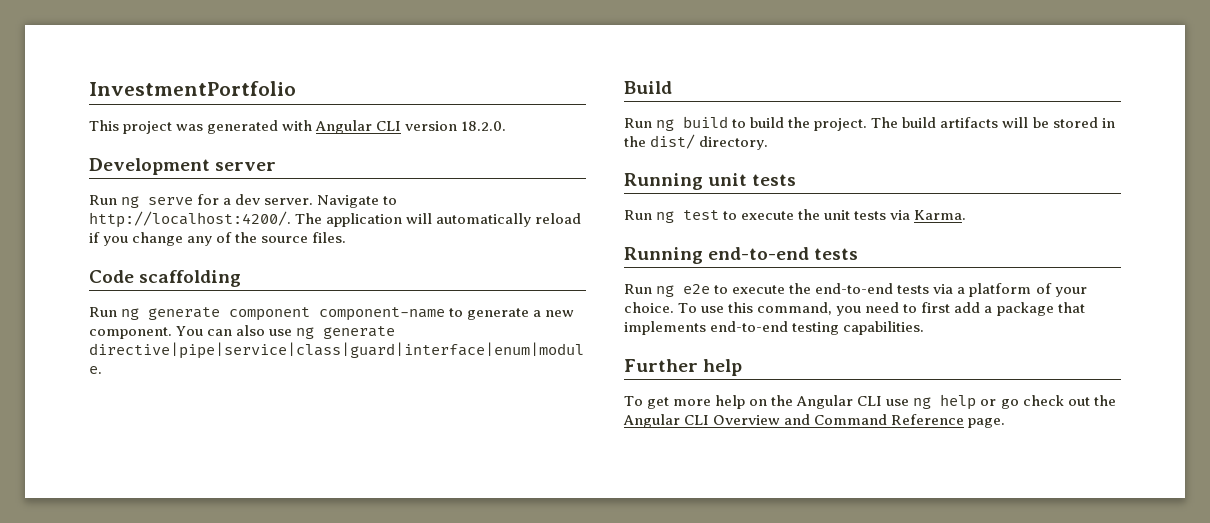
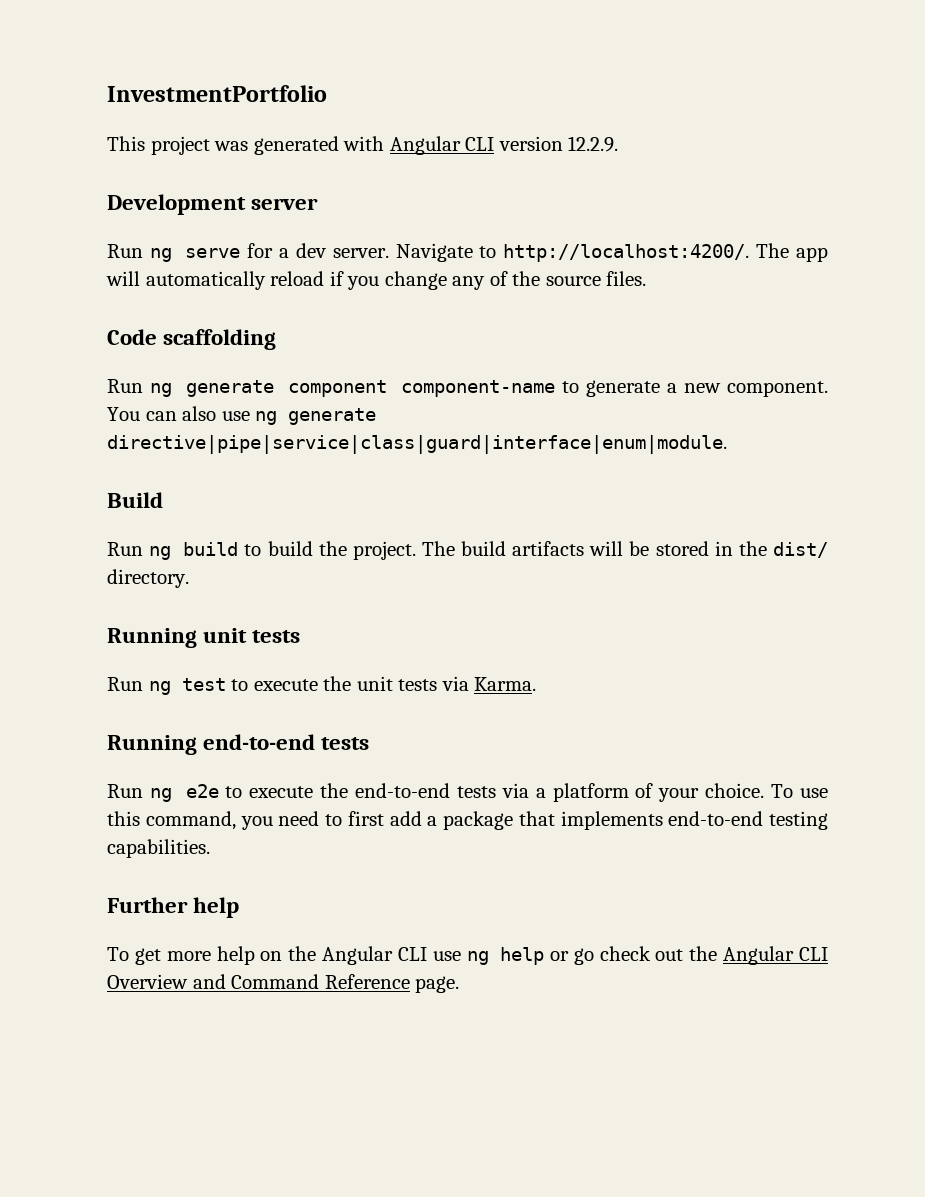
- This project was generated with Angular CLI version 18.2.0.
+ This project was generated with Angular CLI version 12.2.9.
- The application will automatically reload if you change any of the source files.
+ The app will automatically reload if you change any of the source files.

